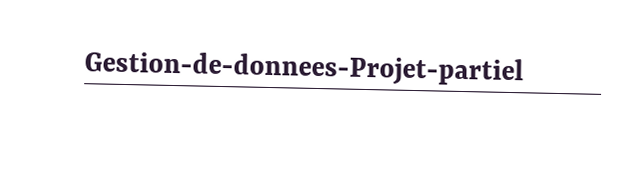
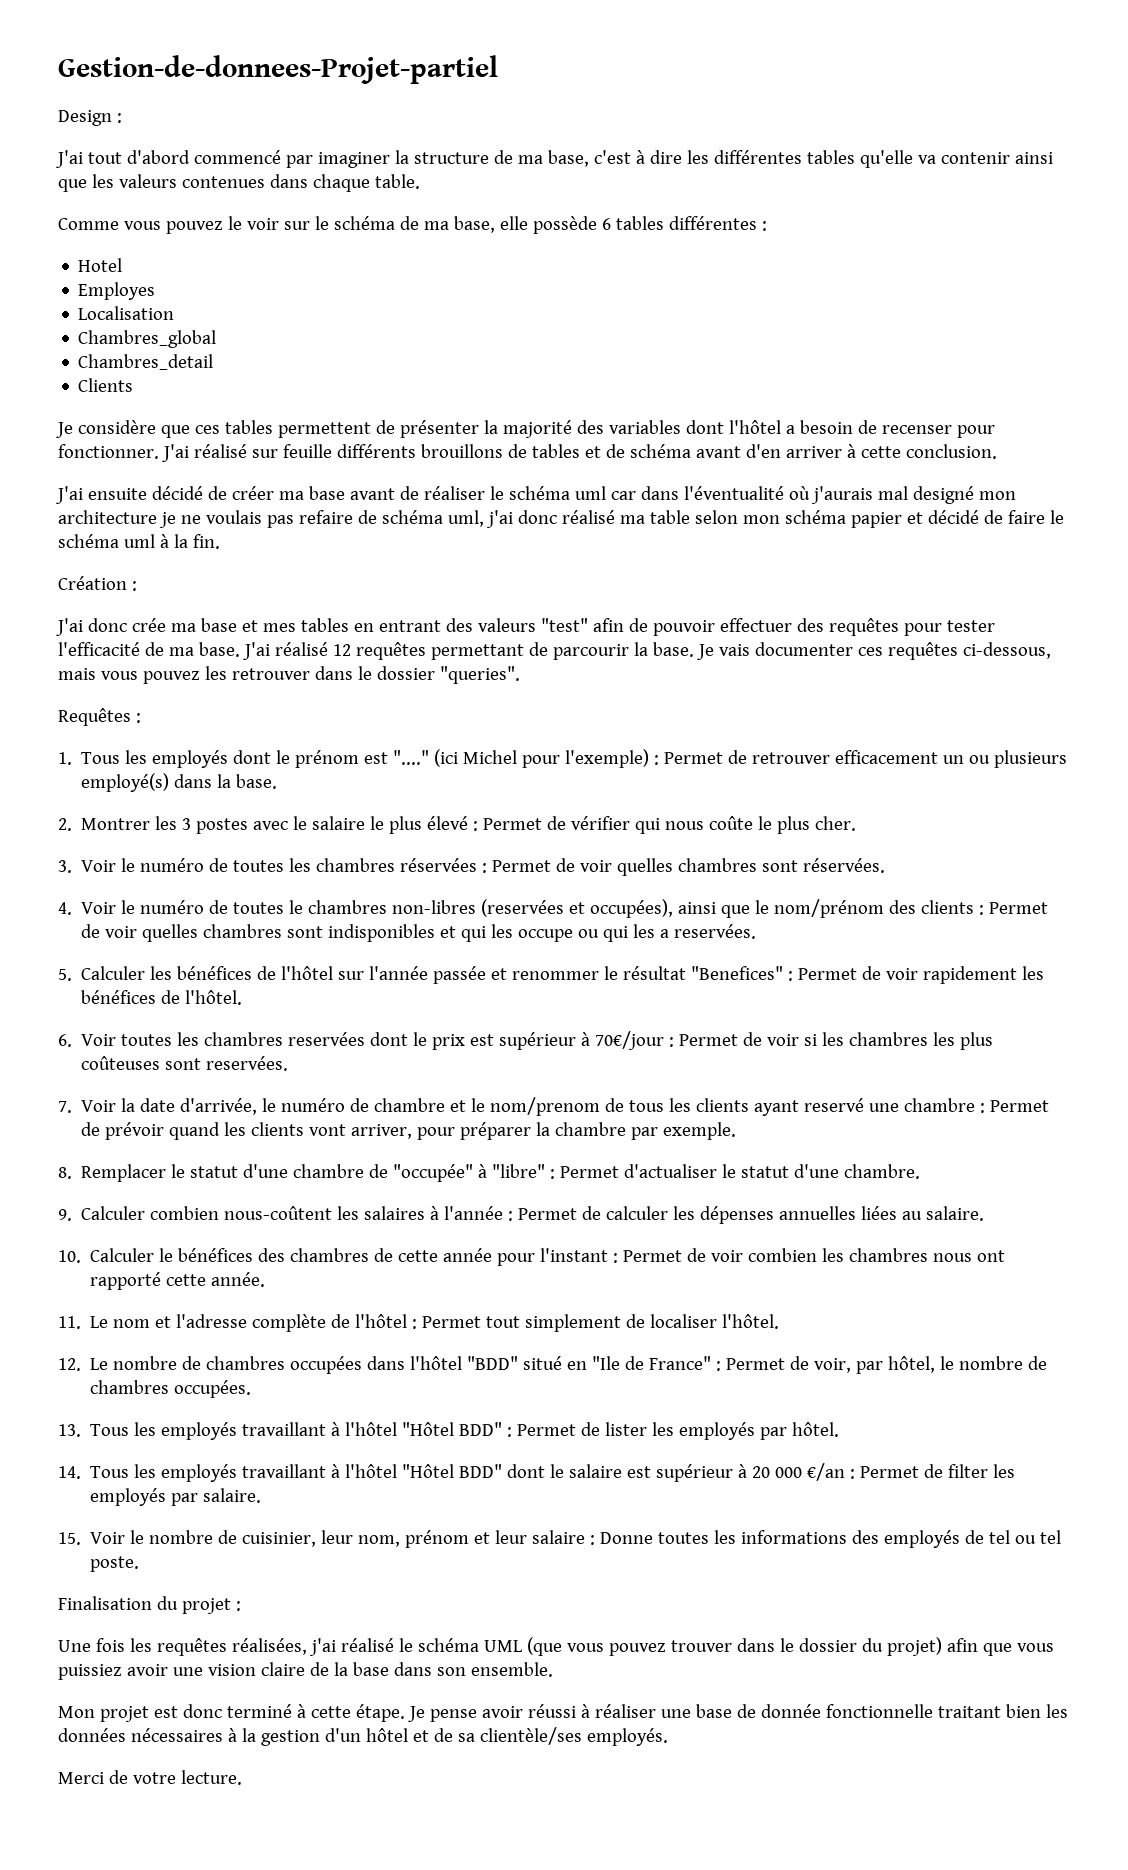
+ Design :
+ J'ai tout d'abord commencé par imaginer la structure de ma base, c'est à dire les différentes tables qu'elle va contenir ainsi que les valeurs contenues dans chaque table.
+ Comme vous pouvez le voir sur le schéma de ma base, elle possède 6 tables différentes :
+ Hotel
+ Employes
+ Localisation
+ Chambres_global
+ Chambres_detail
+ Clients
+ Je considère que ces tables permettent de présenter la majorité des variables dont l'hôtel a besoin de recenser pour fonctionner. J'ai réalisé sur feuille différents brouillons de tables et de schéma avant d'en arriver à cette conclusion.
+ J'ai ensuite décidé de créer ma base avant de réaliser le schéma uml car dans l'éventualité où j'aurais mal designé mon architecture je ne voulais pas refaire de schéma uml, j'ai donc réalisé ma table selon mon schéma papier et décidé de faire le schéma uml à la fin.
+ Création :
+ J'ai donc crée ma base et mes tables en entrant des valeurs "test" afin de pouvoir effectuer des requêtes pour tester l'efficacité de ma base. J'ai réalisé 12 requêtes permettant de parcourir la base. Je vais documenter ces requêtes ci-dessous, mais vous pouvez les retrouver dans le dossier "queries".
+ Requêtes :
+ 1. Tous les employés dont le prénom est "...." (ici Michel pour l'exemple) : Permet de retrouver efficacement un ou plusieurs employé(s) dans la base.
+ 2. Montrer les 3 postes avec le salaire le plus élevé : Permet de vérifier qui nous coûte le plus cher.
+ 3. Voir le numéro de toutes les chambres réservées : Permet de voir quelles chambres sont réservées.
+ 4. Voir le numéro de toutes le chambres non-libres (reservées et occupées), ainsi que le nom/prénom des clients : Permet de voir quelles chambres sont indisponibles et qui les occupe ou qui les a reservées.
+ 5. Calculer les bénéfices de l'hôtel sur l'année passée et renommer le résultat "Benefices" : Permet de voir rapidement les bénéfices de l'hôtel.
+ 6. Voir toutes les chambres reservées dont le prix est supérieur à 70€/jour : Permet de voir si les chambres les plus coûteuses sont reservées.
+ 7. Voir la date d'arrivée, le numéro de chambre et le nom/prenom de tous les clients ayant reservé une chambre : Permet de prévoir quand les clients vont arriver, pour préparer la chambre par exemple.
+ 8. Remplacer le statut d'une chambre de "occupée" à "libre" : Permet d'actualiser le statut d'une chambre.
+ 9. Calculer combien nous-coûtent les salaires à l'année : Permet de calculer les dépenses annuelles liées au salaire.
+ 10. Calculer le bénéfices des chambres de cette année pour l'instant : Permet de voir combien les chambres nous ont rapporté cette année.
+ 11. Le nom et l'adresse complète de l'hôtel : Permet tout simplement de localiser l'hôtel.
+ 12. Le nombre de chambres occupées dans l'hôtel "BDD" situé en "Ile de France" : Permet de voir, par hôtel, le nombre de chambres occupées.
+ 13. Tous les employés travaillant à l'hôtel "Hôtel BDD" : Permet de lister les employés par hôtel.
+ 14. Tous les employés travaillant à l'hôtel "Hôtel BDD" dont le salaire est supérieur à 20 000 €/an : Permet de filter les employés par salaire.
+ 15. Voir le nombre de cuisinier, leur nom, prénom et leur salaire : Donne toutes les informations des employés de tel ou tel poste.
+ Finalisation du projet :
+ Une fois les requêtes réalisées, j'ai réalisé le schéma UML (que vous pouvez trouver dans le dossier du projet) afin que vous puissiez avoir une vision claire de la base dans son ensemble.
+ Mon projet est donc terminé à cette étape. Je pense avoir réussi à réaliser une base de donnée fonctionnelle traitant bien les données nécessaires à la gestion d'un hôtel et de sa clientèle/ses employés.
+ Merci de votre lecture.

